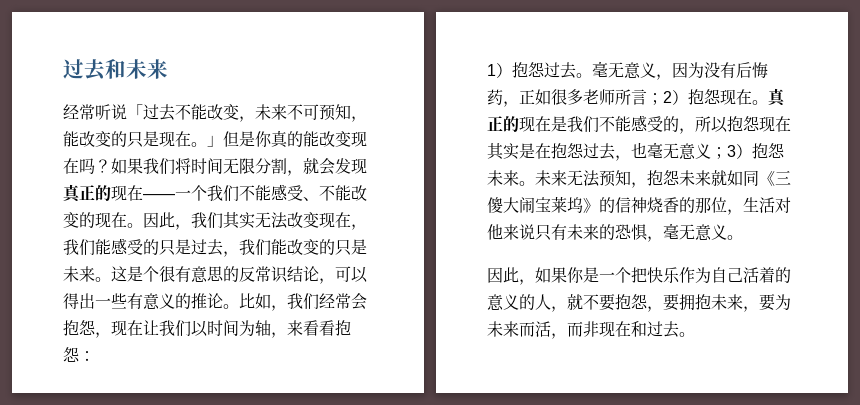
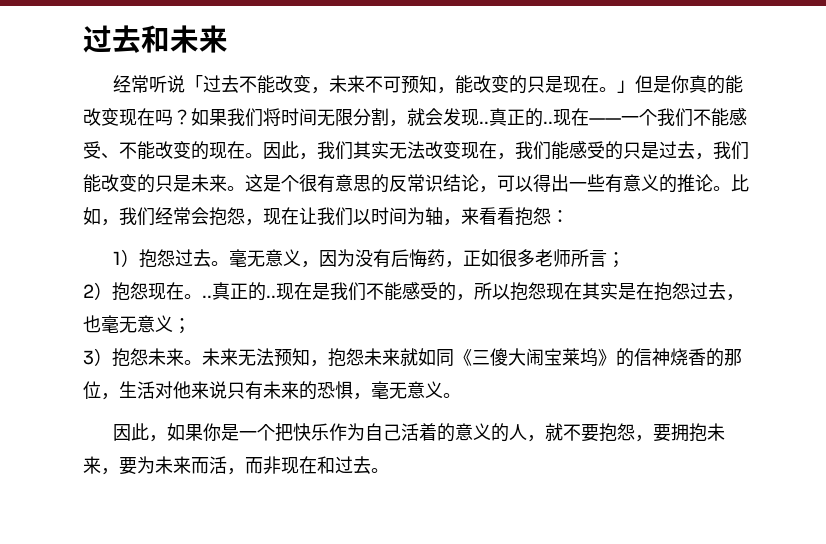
- 如果我们将时间无限分割，就会发现真正的现在——一个我们不能感受、不能改变的现在。
+ 如果我们将时间无限分割，就会发现..真正的..现在——一个我们不能感受、不能改变的现在。
- 毫无意义，因为没有后悔药，正如很多老师所言；2）抱怨现在。真正的现在是我们不能感受的，所以抱怨现在其实是在抱怨过去，也毫无意义；3）抱怨未来。
+ 毫无意义，因为没有后悔药，正如很多老师所言；
+ 2）抱怨现在。..真正的..现在是我们不能感受的，所以抱怨现在其实是在抱怨过去，也毫无意义；
+ 3）抱怨未来。

